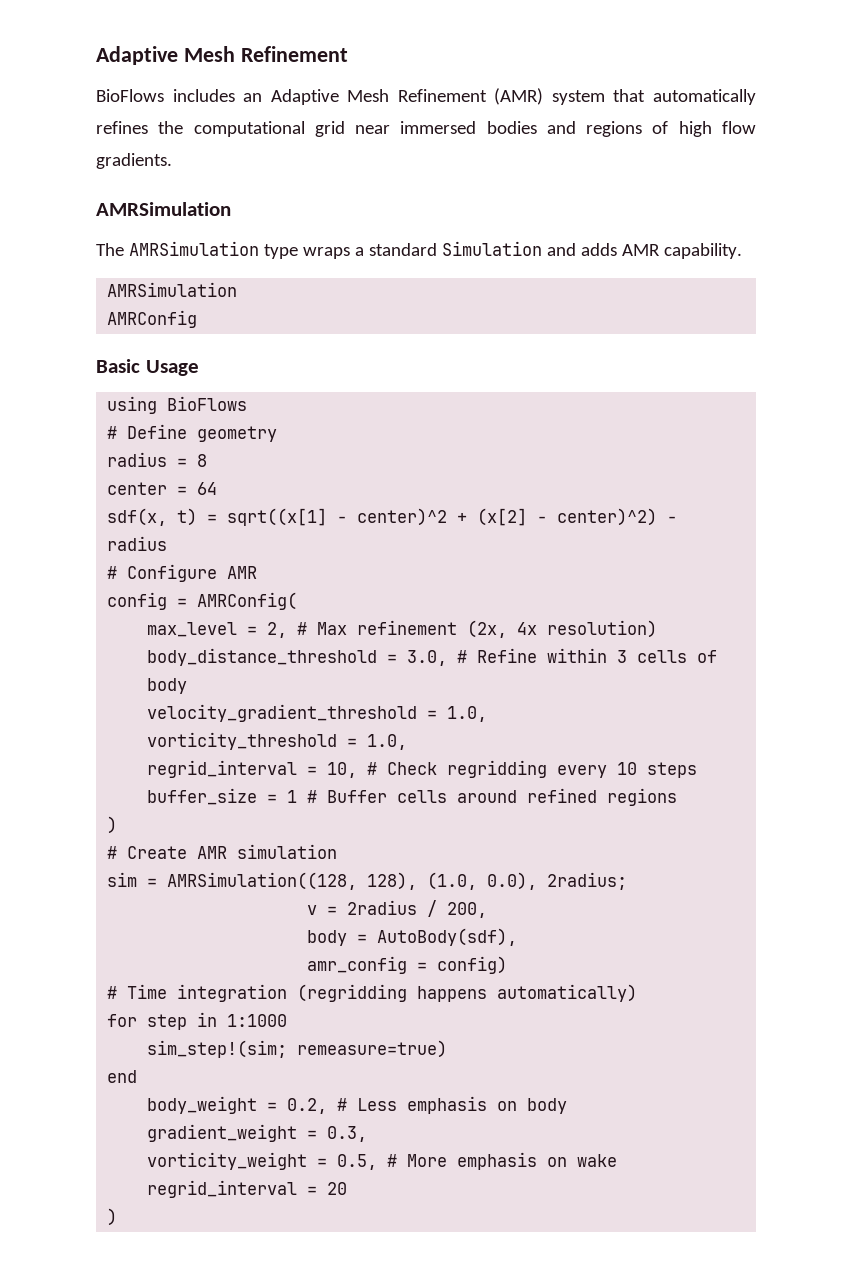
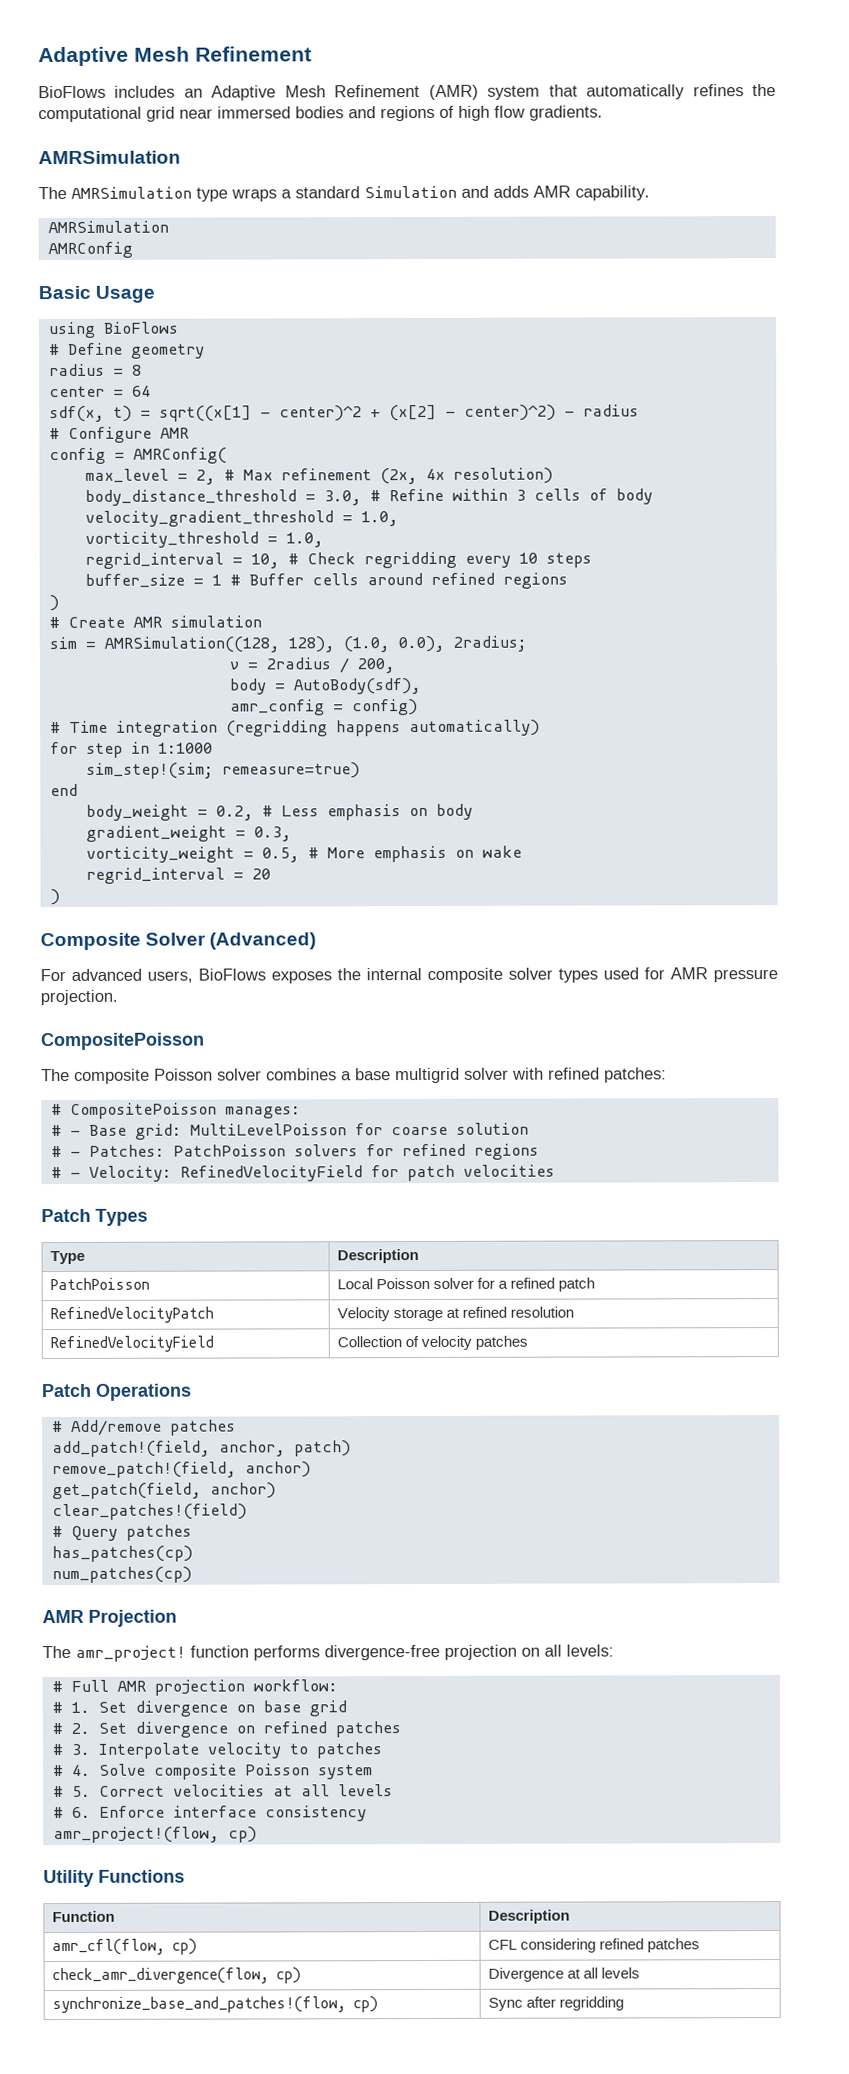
+ Composite Solver (Advanced)
+ For advanced users, BioFlows exposes the internal composite solver types used for AMR pressure projection.
+ CompositePoisson
+ The composite Poisson solver combines a base multigrid solver with refined patches:
+ # CompositePoisson manages:
+ # - Base grid: MultiLevelPoisson for coarse solution
+ # - Patches: PatchPoisson solvers for refined regions
+ # - Velocity: RefinedVelocityField for patch velocities
+ Patch Types
+ Type | Description
+ PatchPoisson | Local Poisson solver for a refined patch
+ RefinedVelocityPatch | Velocity storage at refined resolution
+ RefinedVelocityField | Collection of velocity patches
+ Patch Operations
+ # Add/remove patches
+ add_patch!(field, anchor, patch)
+ remove_patch!(field, anchor)
+ get_patch(field, anchor)
+ clear_patches!(field)
+ # Query patches
+ has_patches(cp)
+ num_patches(cp)
+ AMR Projection
+ The amr_project! function performs divergence-free projection on all levels:
+ # Full AMR projection workflow:
+ # 1. Set divergence on base grid
+ # 2. Set divergence on refined patches
+ # 3. Interpolate velocity to patches
+ # 4. Solve composite Poisson system
+ # 5. Correct velocities at all levels
+ # 6. Enforce interface consistency
+ amr_project!(flow, cp)
+ Utility Functions
+ Function | Description
+ amr_cfl(flow, cp) | CFL considering refined patches
+ check_amr_divergence(flow, cp) | Divergence at all levels
+ synchronize_base_and_patches!(flow, cp) | Sync after regridding

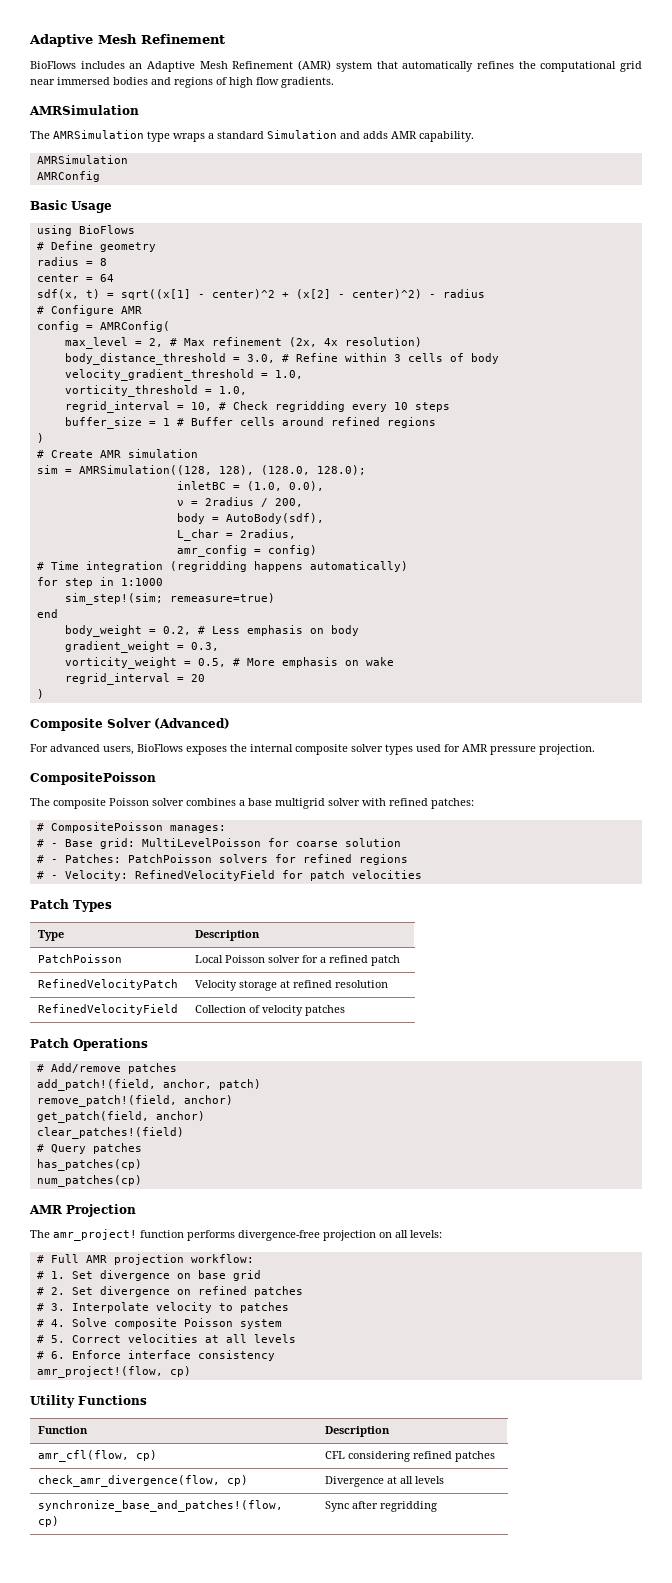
- sim = AMRSimulation((128, 128), (1.0, 0.0), 2radius;
+ sim = AMRSimulation((128, 128), (128.0, 128.0);
+ inletBC = (1.0, 0.0),
+ L_char = 2radius,

